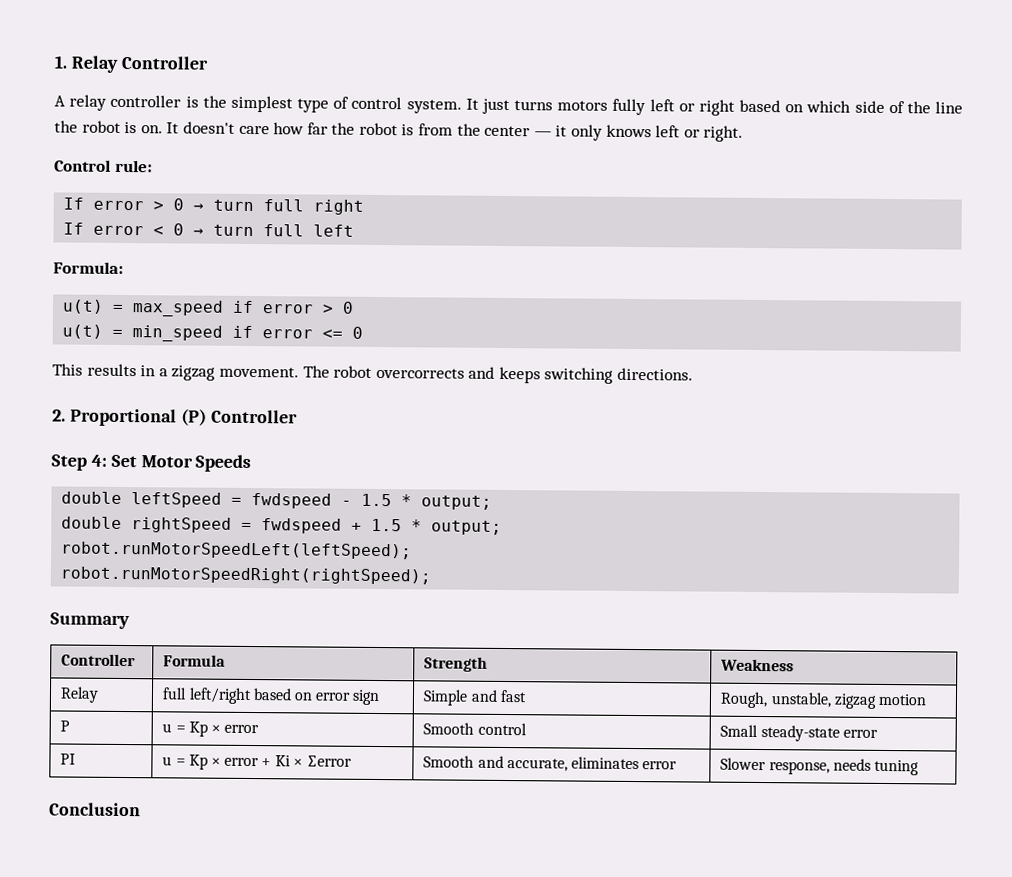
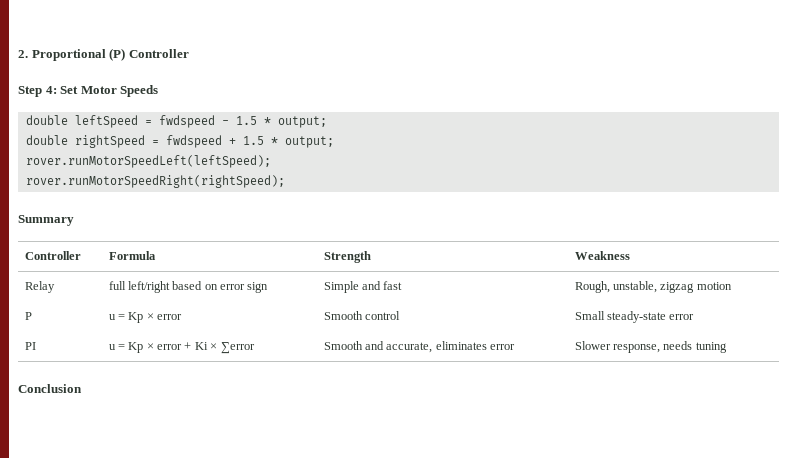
- 1. Relay Controller
- A relay controller is the simplest type of control system. It just turns motors fully left or right based on which side of the line the robot is on. It doesn't care how far the robot is from the center — it only knows left or right.
- Control rule:
- If error > 0 → turn full right
- If error < 0 → turn full left
- Formula:
- u(t) = max_speed if error > 0
- u(t) = min_speed if error <= 0
- This results in a zigzag movement. The robot overcorrects and keeps switching directions.
- robot.runMotorSpeedLeft(leftSpeed);
- robot.runMotorSpeedRight(rightSpeed);
+ rover.runMotorSpeedLeft(leftSpeed);
+ rover.runMotorSpeedRight(rightSpeed);

